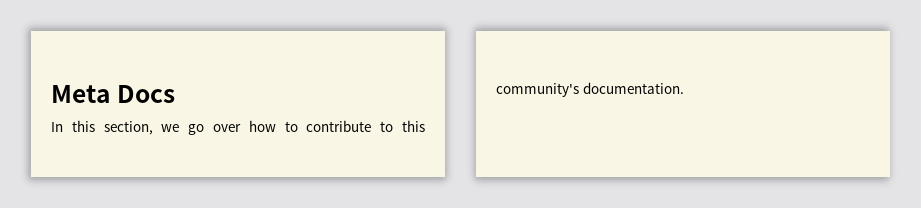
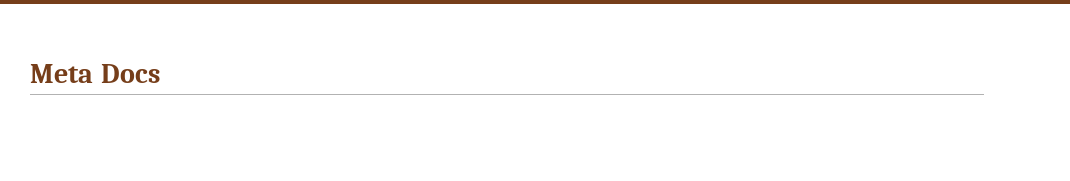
- In this section, we go over how to contribute to this community's documentation.

